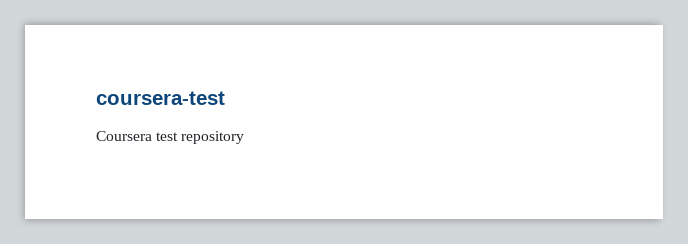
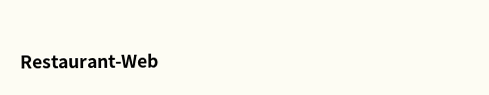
- coursera-test
- Coursera test repository
+ Restaurant-Web

